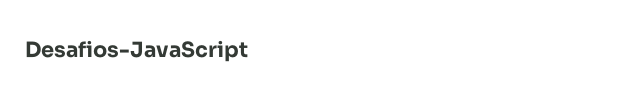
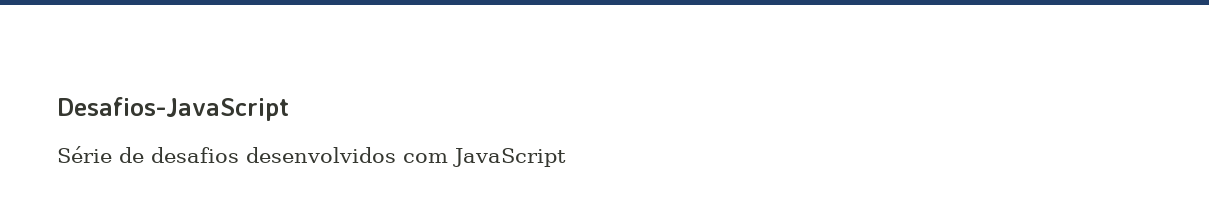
+ Série de desafios desenvolvidos com JavaScript

